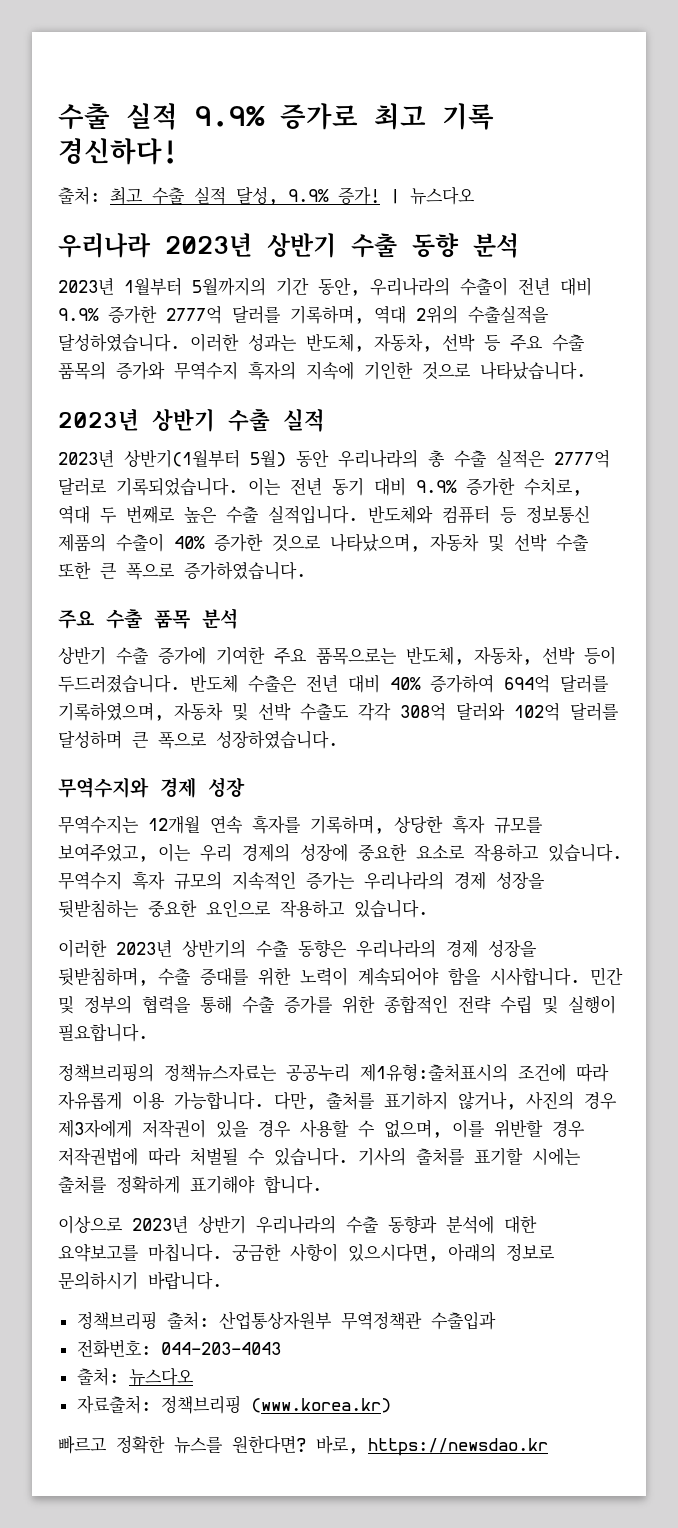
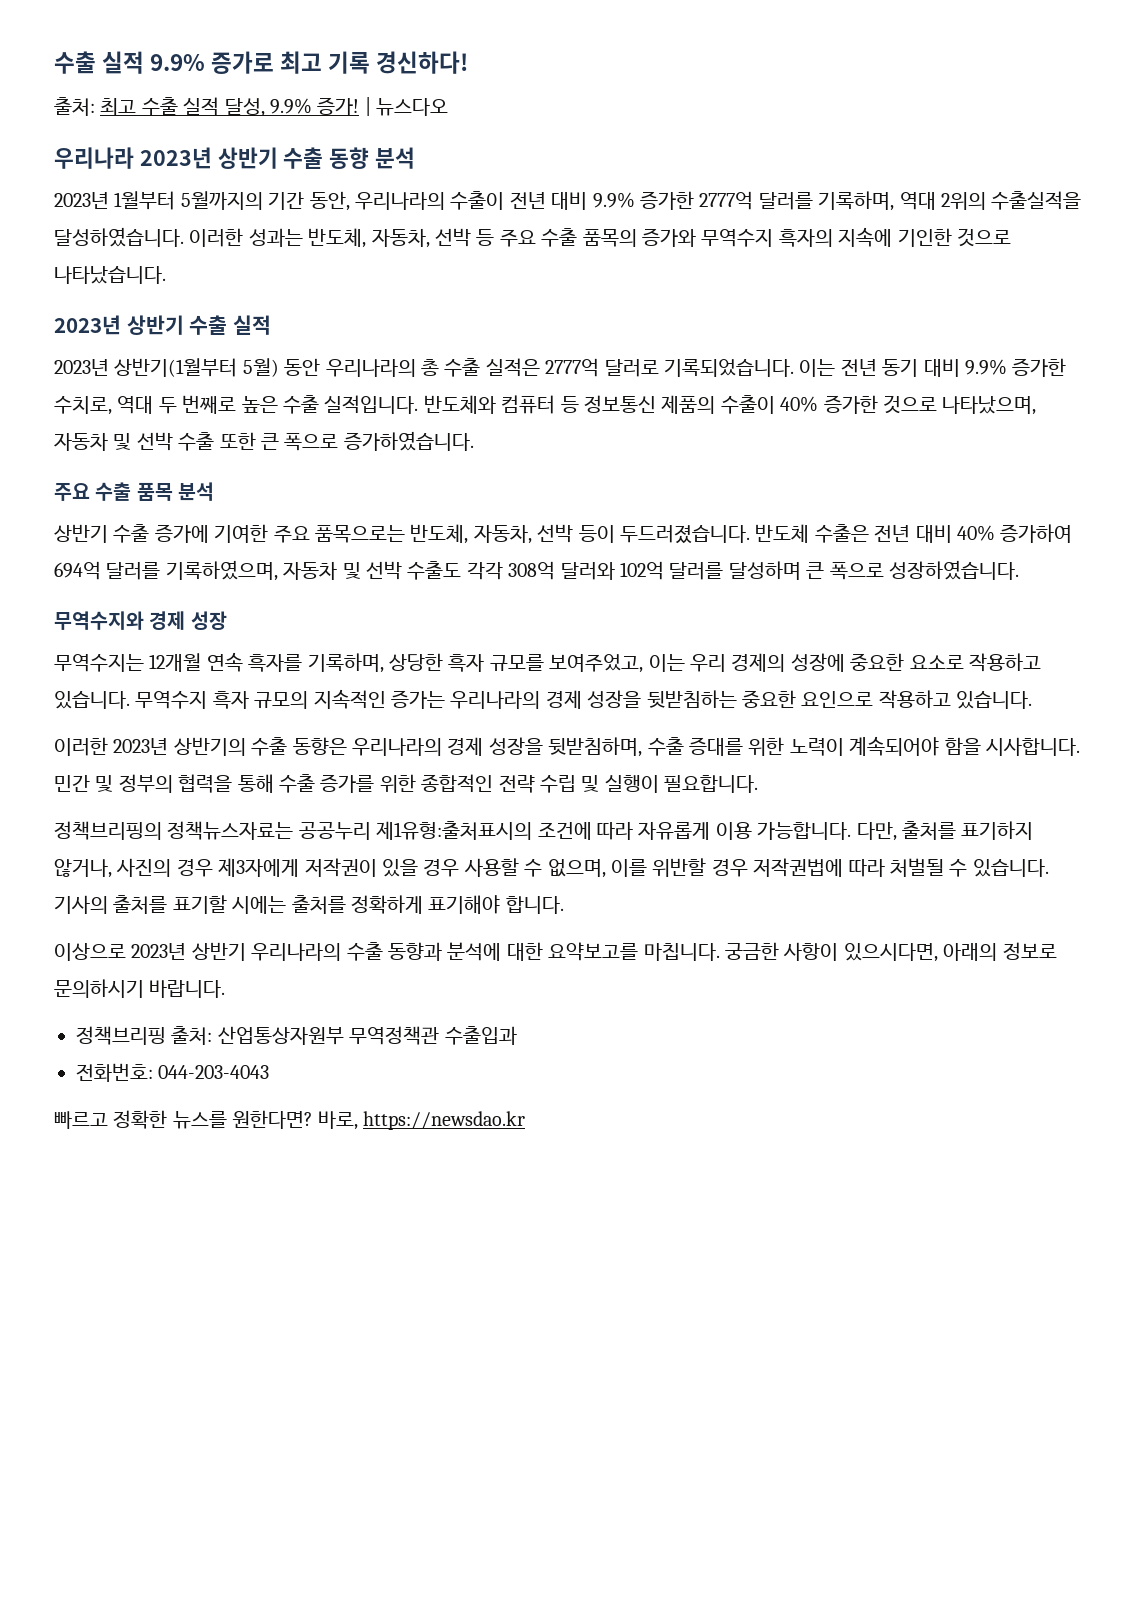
- 출처: 뉴스다오
- 자료출처: 정책브리핑 (www.korea.kr)

